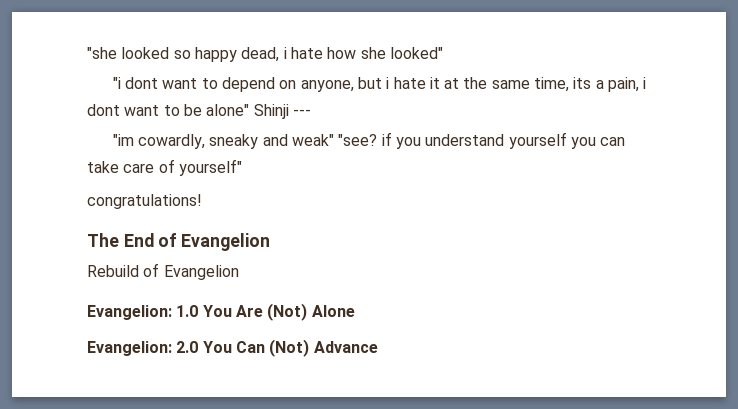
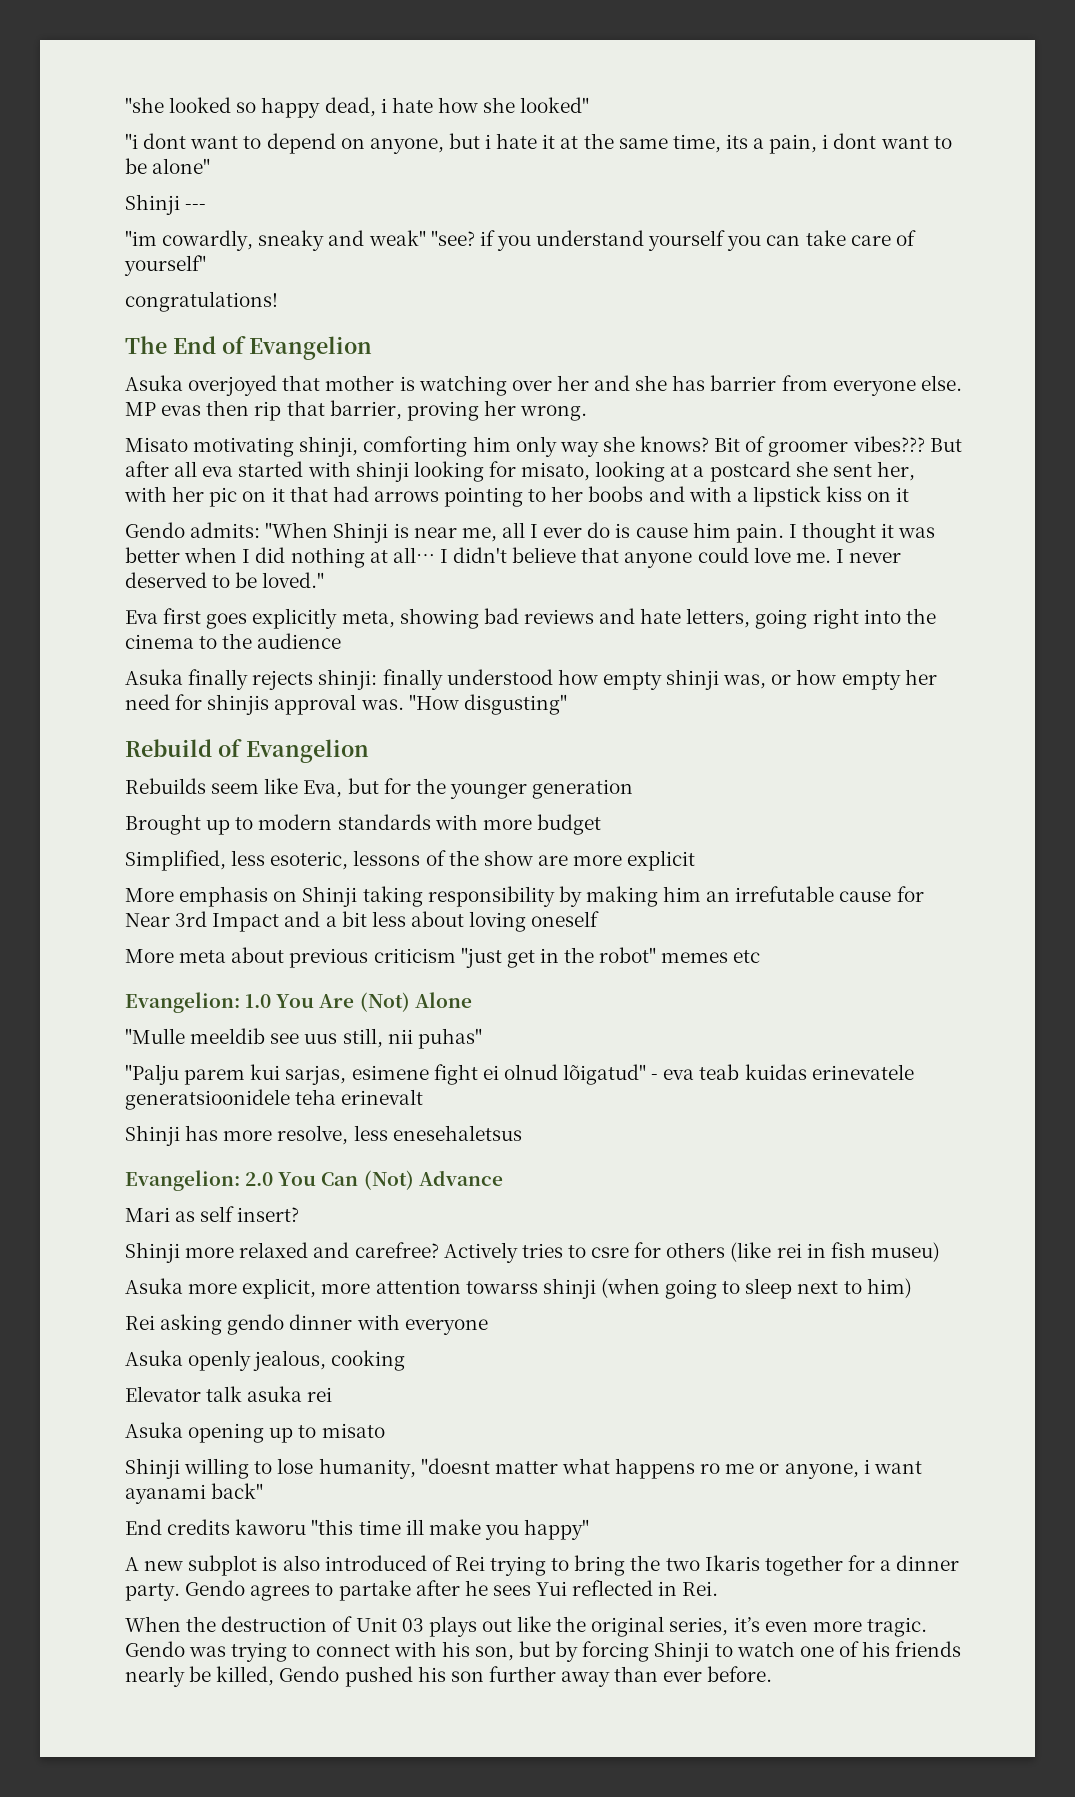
- "i dont want to depend on anyone, but i hate it at the same time, its a pain, i dont want to be alone" Shinji ---
+ "i dont want to depend on anyone, but i hate it at the same time, its a pain, i dont want to be alone"
+ Shinji ---
+ Asuka overjoyed that mother is watching over her and she has barrier from everyone else. MP evas then rip that barrier, proving her wrong.
+ Misato motivating shinji, comforting him only way she knows? Bit of groomer vibes??? But after all eva started with shinji looking for misato, looking at a postcard she sent her, with her pic on it that had arrows pointing to her boobs and with a lipstick kiss on it
+ Gendo admits: "When Shinji is near me, all I ever do is cause him pain. I thought it was better when I did nothing at all… I didn't believe that anyone could love me. I never deserved to be loved."
+ Eva first goes explicitly meta, showing bad reviews and hate letters, going right into the cinema to the audience
+ Asuka finally rejects shinji: finally understood how empty shinji was, or how empty her need for shinjis approval was. "How disgusting"
  Rebuild of Evangelion
+ Rebuilds seem like Eva, but for the younger generation
+ Brought up to modern standards with more budget
+ Simplified, less esoteric, lessons of the show are more explicit
+ More emphasis on Shinji taking responsibility by making him an irrefutable cause for Near 3rd Impact and a bit less about loving oneself
+ More meta about previous criticism "just get in the robot" memes etc
+ "Mulle meeldib see uus still, nii puhas"
+ "Palju parem kui sarjas, esimene fight ei olnud lõigatud" - eva teab kuidas erinevatele generatsioonidele teha erinevalt
+ Shinji has more resolve, less enesehaletsus
+ Mari as self insert?
+ Shinji more relaxed and carefree? Actively tries to csre for others (like rei in fish museu)
+ Asuka more explicit, more attention towarss shinji (when going to sleep next to him)
+ Rei asking gendo dinner with everyone
+ Asuka openly jealous, cooking
+ Elevator talk asuka rei
+ Asuka opening up to misato
+ Shinji willing to lose humanity, "doesnt matter what happens ro me or anyone, i want ayanami back"
+ End credits kaworu "this time ill make you happy"
+ A new subplot is also introduced of Rei trying to bring the two Ikaris together for a dinner party. Gendo agrees to partake after he sees Yui reflected in Rei.
+ When the destruction of Unit 03 plays out like the original series, it’s even more tragic. Gendo was trying to connect with his son, but by forcing Shinji to watch one of his friends nearly be killed, Gendo pushed his son further away than ever before.

